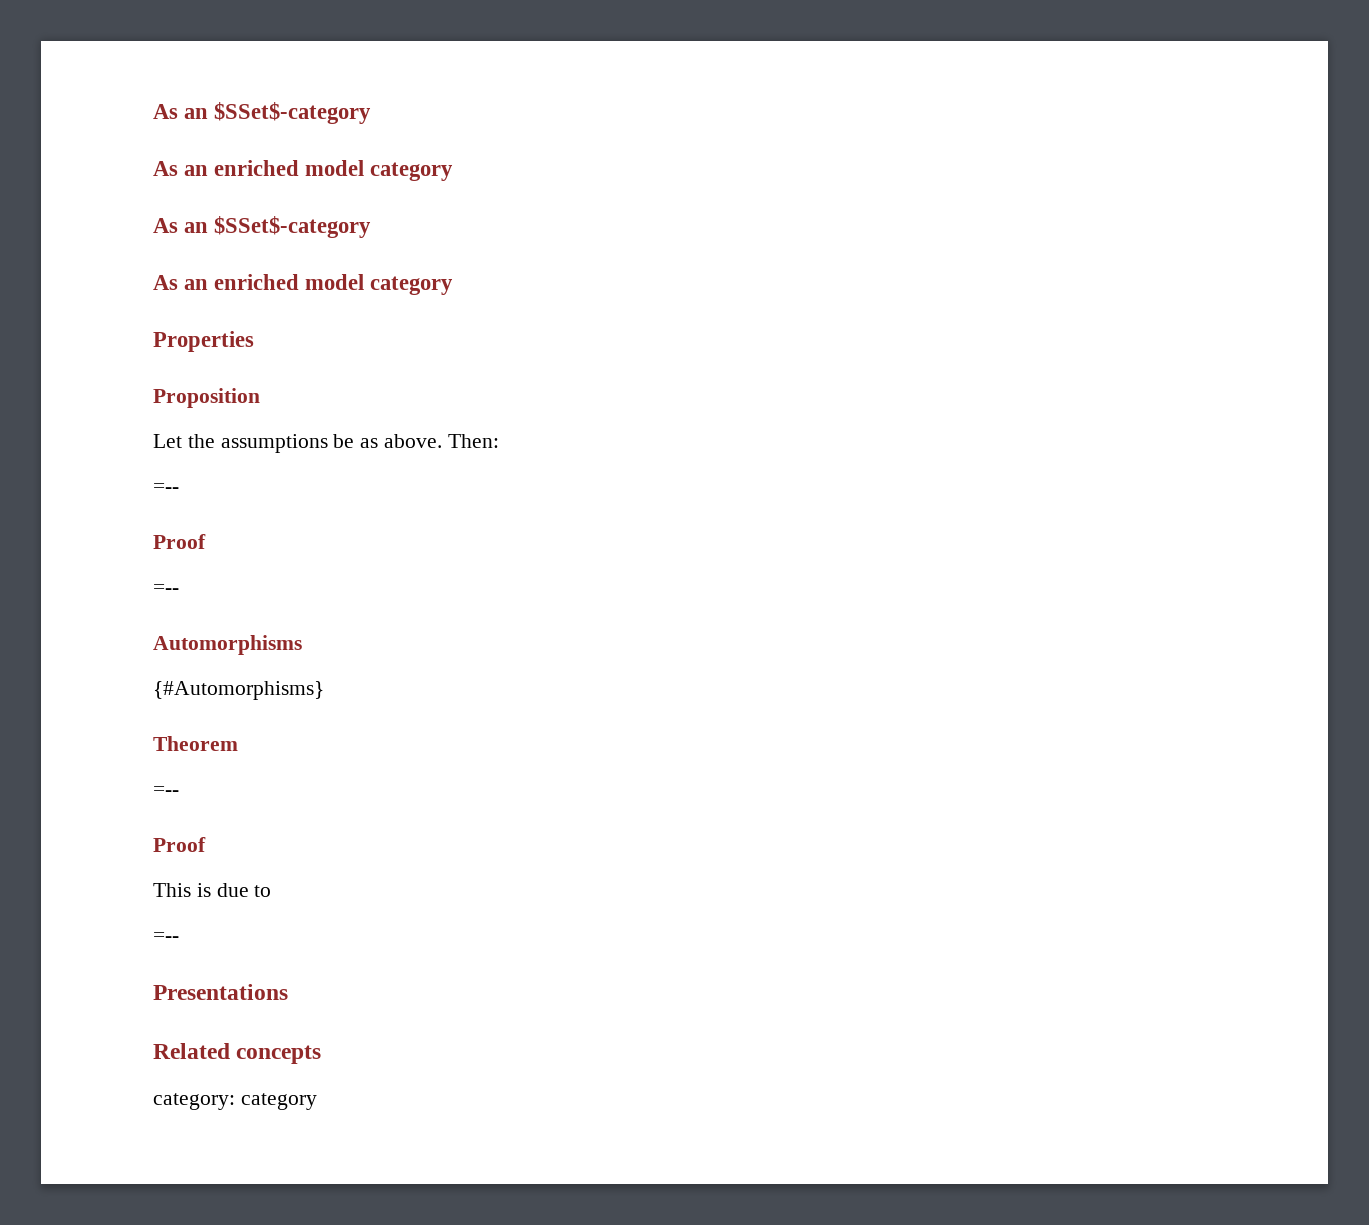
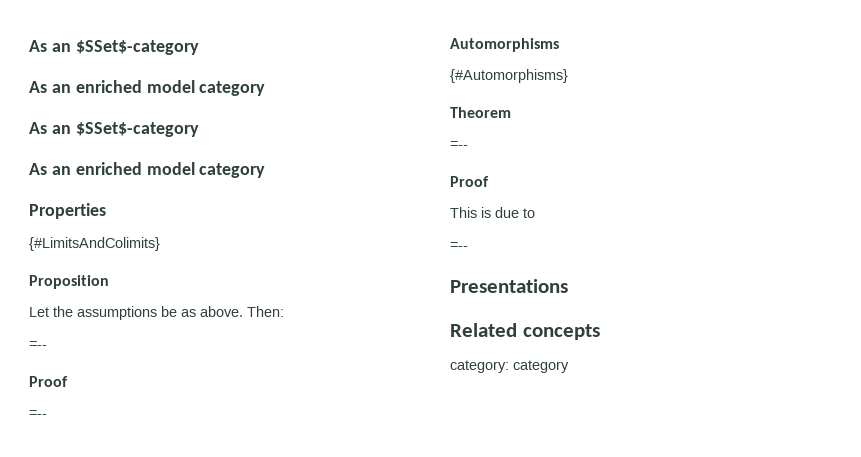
+ {#LimitsAndColimits}

